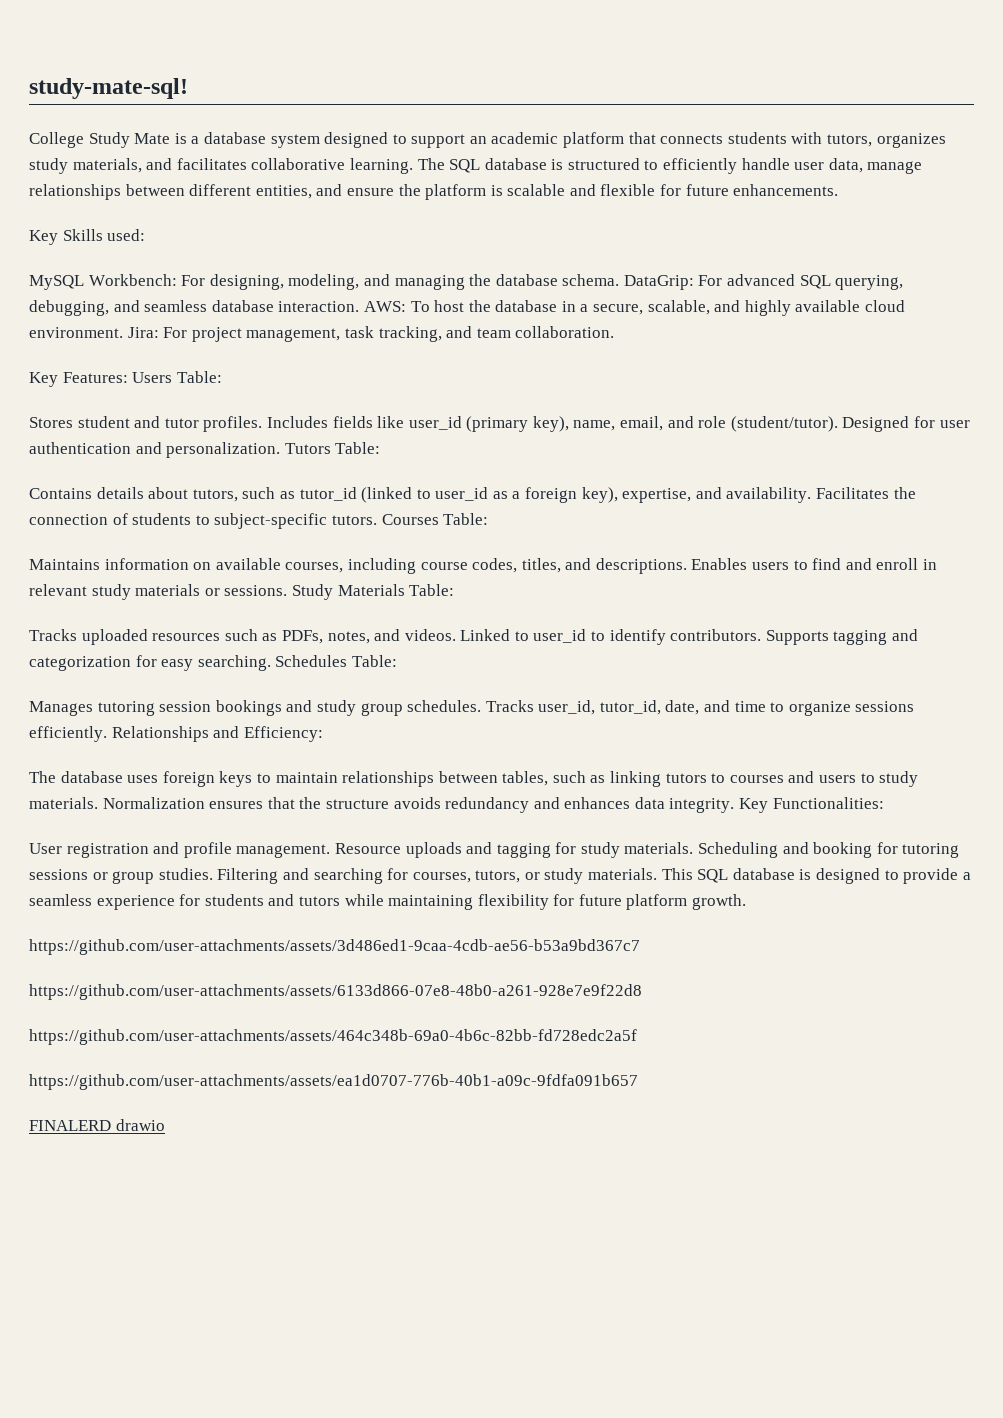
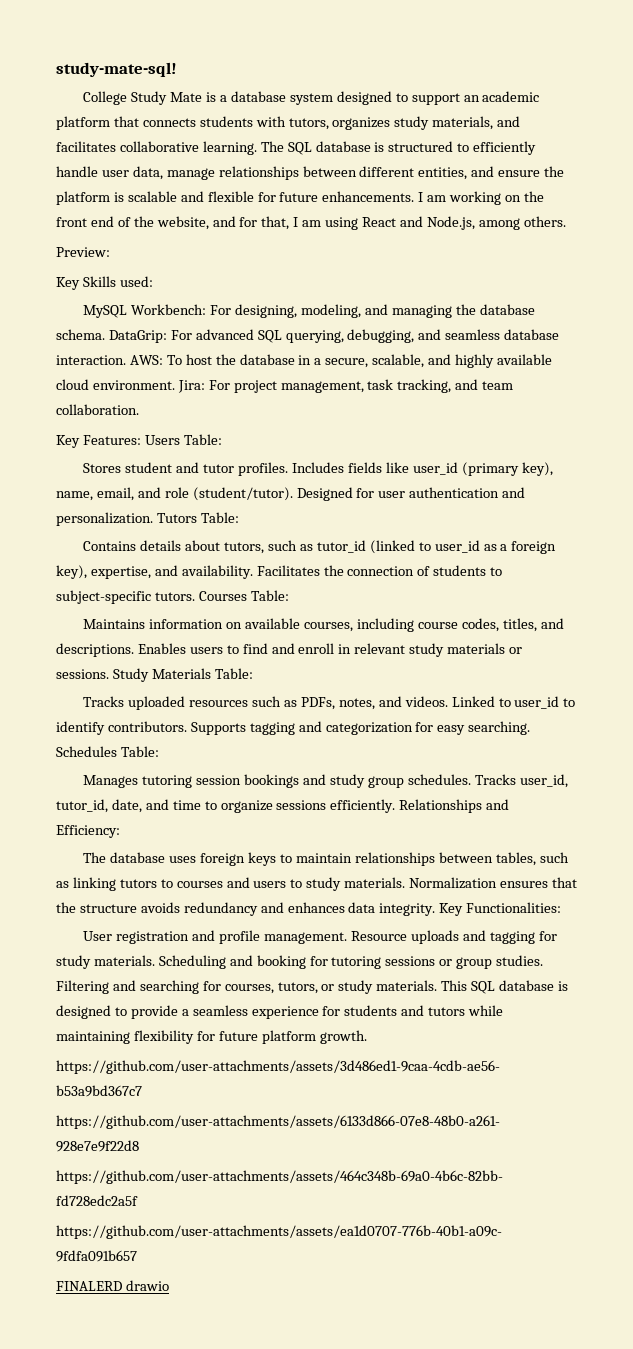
+ I am working on the front end of the website, and for that, I am using React and Node.js, among others.
+ Preview:

